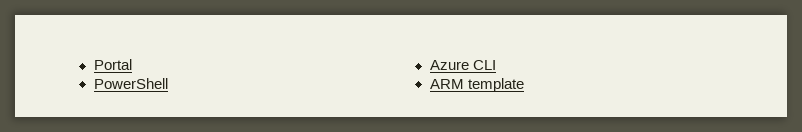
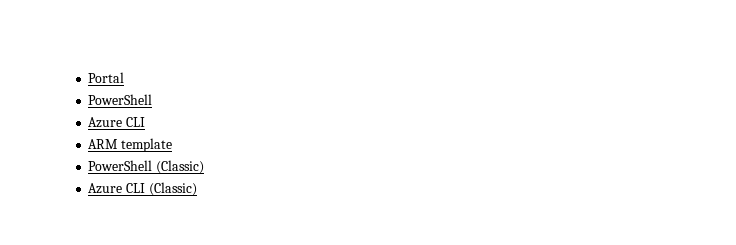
+ PowerShell (Classic)
+ Azure CLI (Classic)

